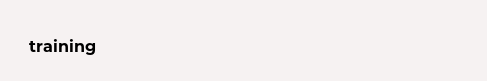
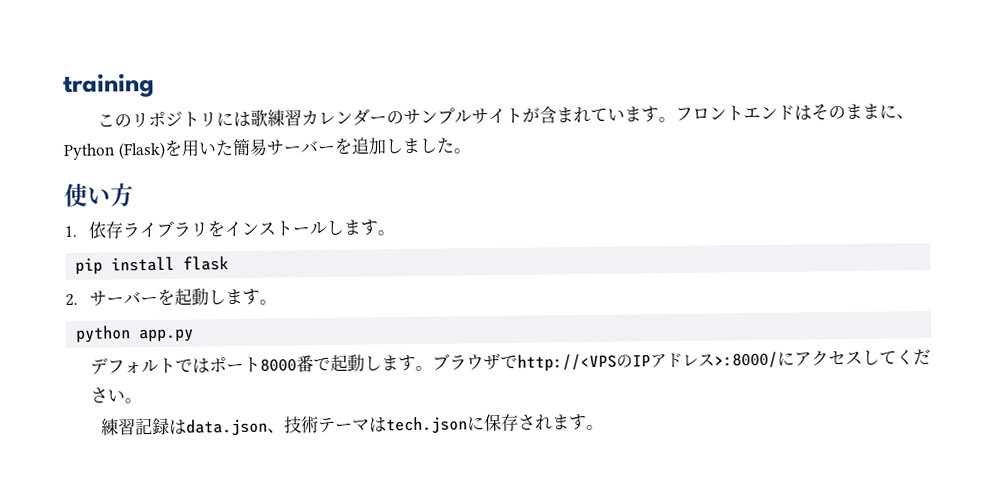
+ このリポジトリには歌練習カレンダーのサンプルサイトが含まれています。フロントエンドはそのままに、Python (Flask)を用いた簡易サーバーを追加しました。
+ 使い方
+ 1.依存ライブラリをインストールします。
+ pip install flask
+ 2.サーバーを起動します。
+ python app.py
+ デフォルトではポート8000番で起動します。ブラウザでhttp://<VPSのIPアドレス>:8000/にアクセスしてください。
+ 練習記録はdata.json、技術テーマはtech.jsonに保存されます。

